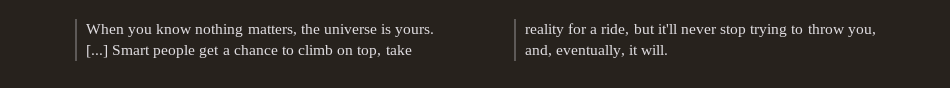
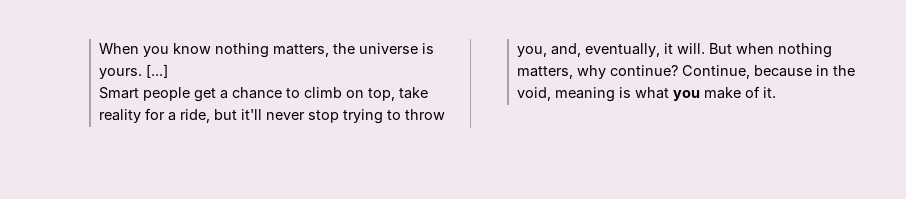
- [...] Smart people get a chance to climb on top, take reality for a ride, but it'll never stop trying to throw you, and, eventually, it will.
+ [...]
+ Smart people get a chance to climb on top, take reality for a ride, but it'll never stop trying to throw you, and, eventually, it will.
+ But when nothing matters, why continue? Continue, because in the void, meaning is what you make of it.

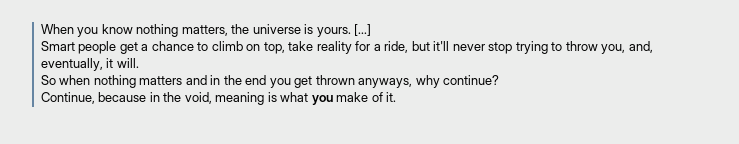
- Smart people get a chance to climb on top, take reality for a ride, but it'll never stop trying to throw you, and, eventually, it will. But when nothing matters, why continue? Continue, because in the void, meaning is what you make of it.
+ Smart people get a chance to climb on top, take reality for a ride, but it'll never stop trying to throw you, and, eventually, it will.
+ So when nothing matters and in the end you get thrown anyways, why continue?
+ Continue, because in the void, meaning is what you make of it.

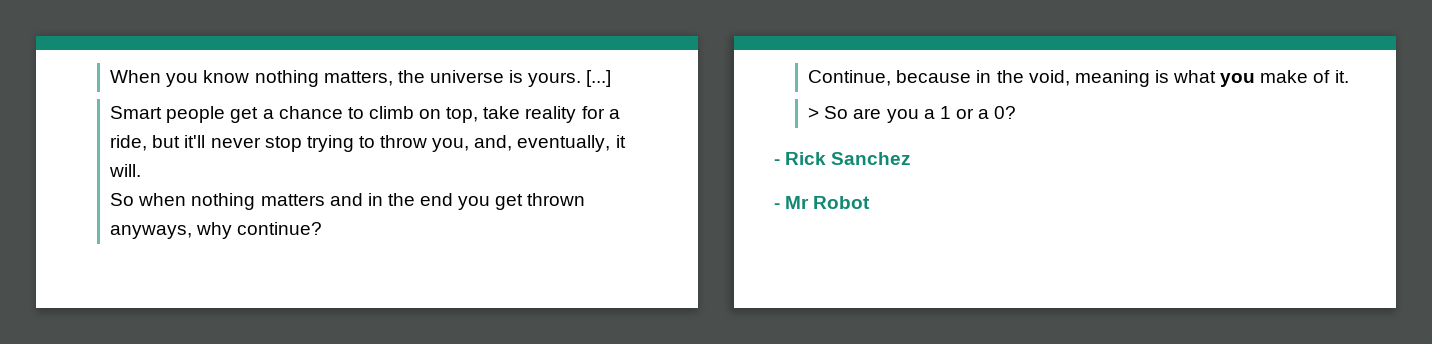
+ > So are you a 1 or a 0?
+ - Rick Sanchez
+ - Mr Robot

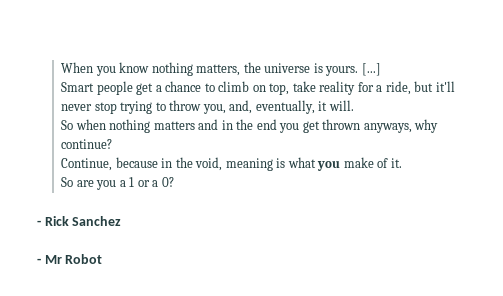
- > So are you a 1 or a 0?
+ So are you a 1 or a 0?

